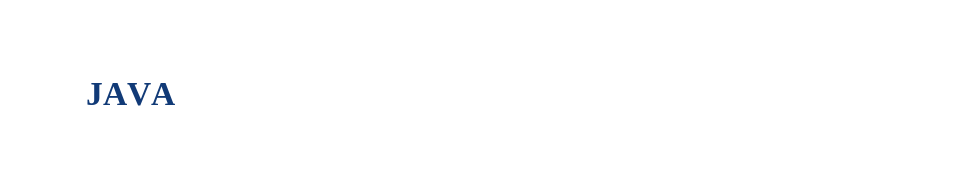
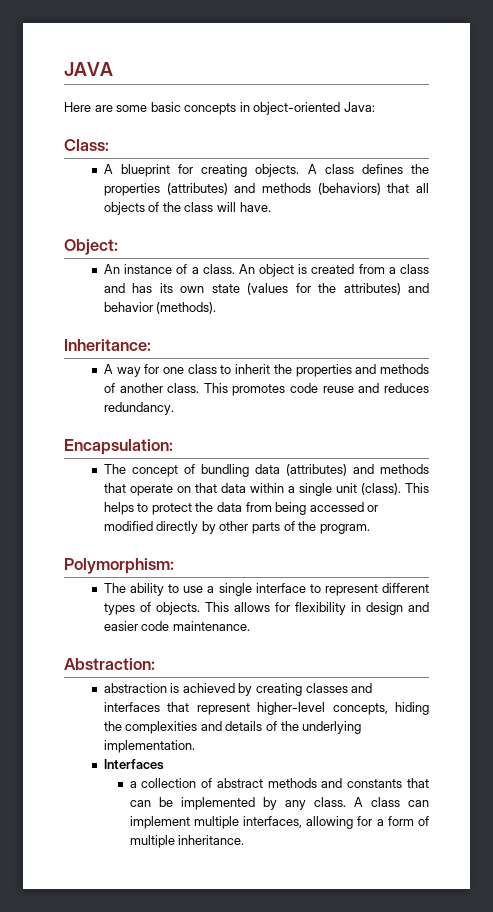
+ Here are some basic concepts in object-oriented Java:
+ Class:
+ A blueprint for creating objects. A class defines the properties (attributes) and methods (behaviors) that all objects of the class will have.
+ Object:
+ An instance of a class. An object is created from a class and has its own state (values for the attributes) and behavior (methods).
+ Inheritance:
+ A way for one class to inherit the properties and methods of another class. This promotes code reuse and reduces redundancy.
+ Encapsulation:
+ The concept of bundling data (attributes) and methods that operate on that data within a single unit (class). This helps to protect the data from being accessed or modified directly by other parts of the program.
+ Polymorphism:
+ The ability to use a single interface to represent different types of objects. This allows for flexibility in design and easier code maintenance.
+ Abstraction:
+ abstraction is achieved by creating classes and interfaces that represent higher-level concepts, hiding the complexities and details of the underlying implementation.
+ Interfaces
+ a collection of abstract methods and constants that can be implemented by any class. A class can implement multiple interfaces, allowing for a form of multiple inheritance.

